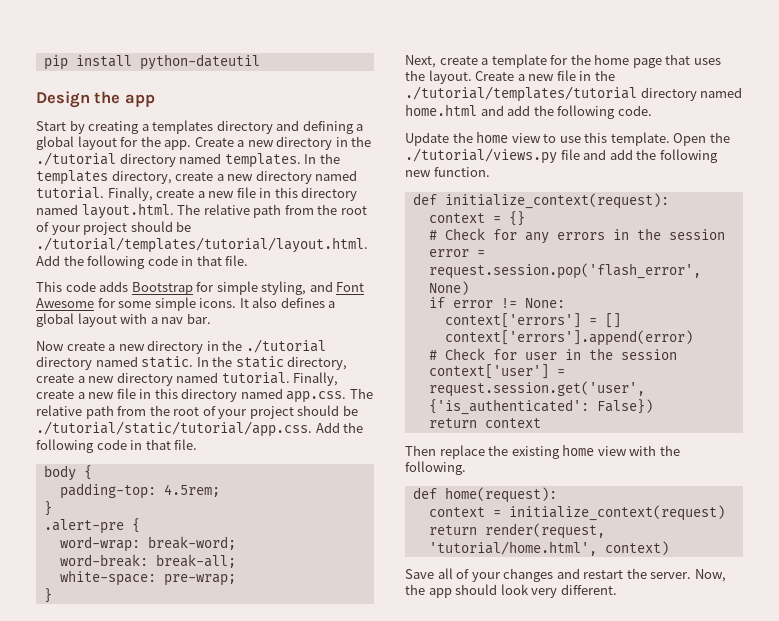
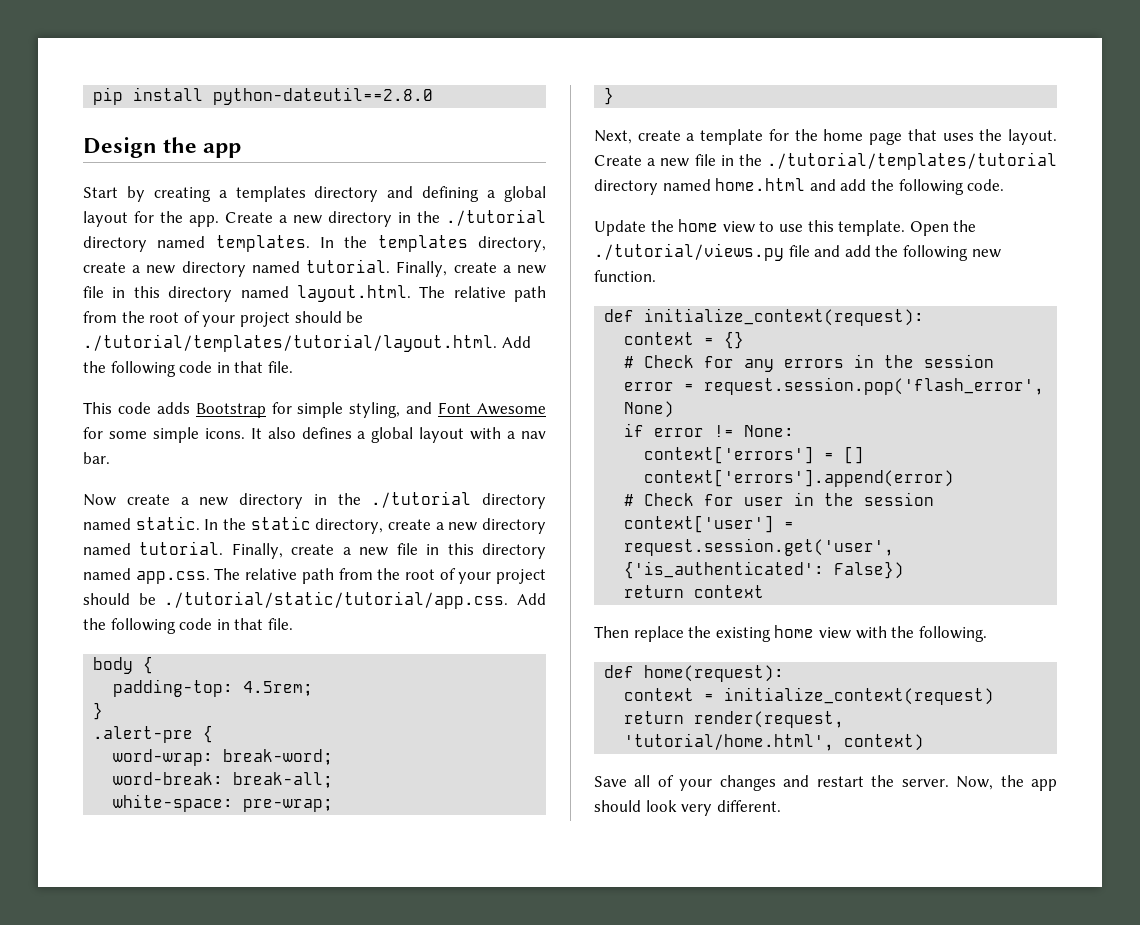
- pip install python-dateutil
+ pip install python-dateutil==2.8.0

